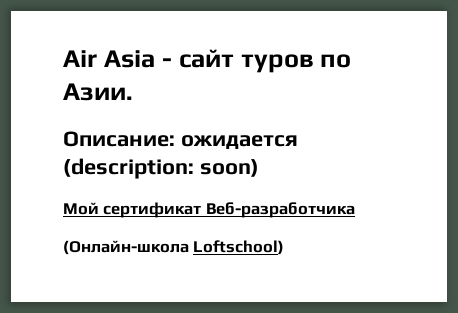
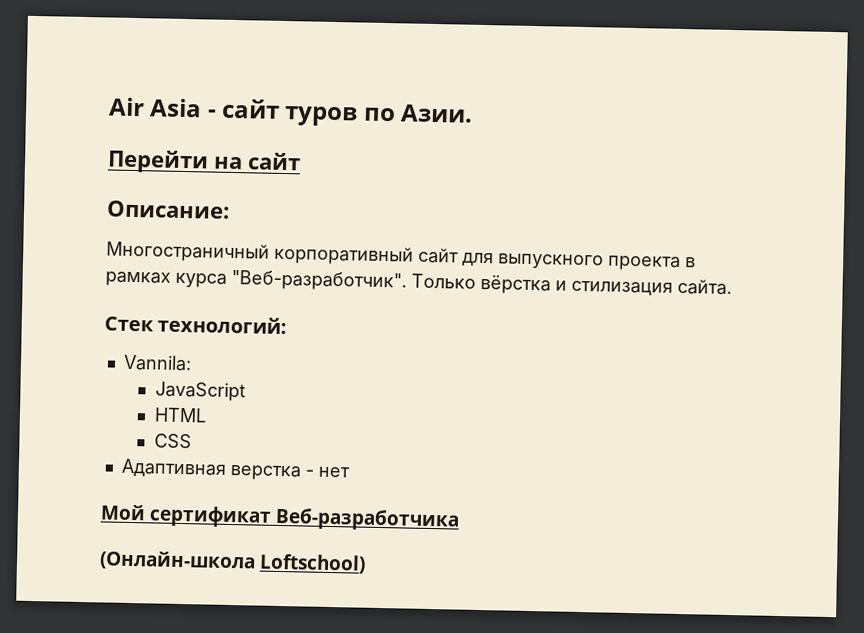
- Описание: ожидается (description: soon)
+ Перейти на сайт
+ Описание:
+ Многостраничный корпоративный сайт для выпускного проекта в рамках курса "Веб-разработчик". Только вёрстка и стилизация сайта.
+ Стек технологий:
+ Vannila:
+ JavaScript
+ HTML
+ CSS
+ Адаптивная верстка - нет

